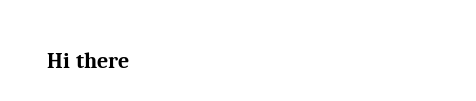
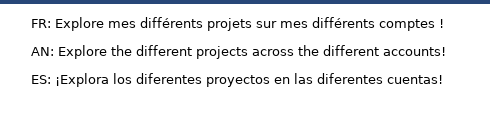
- Hi there
+ FR: Explore mes différents projets sur mes différents comptes !
+ AN: Explore the different projects across the different accounts!
+ ES: ¡Explora los diferentes proyectos en las diferentes cuentas!

